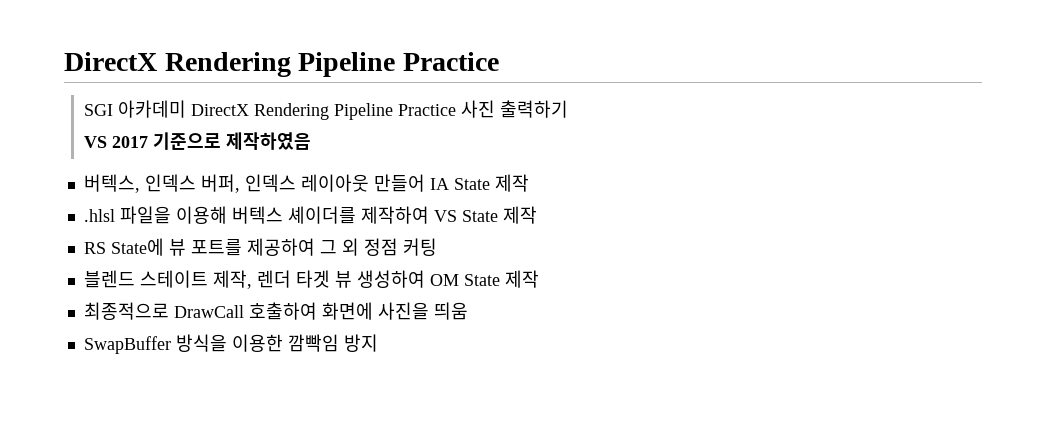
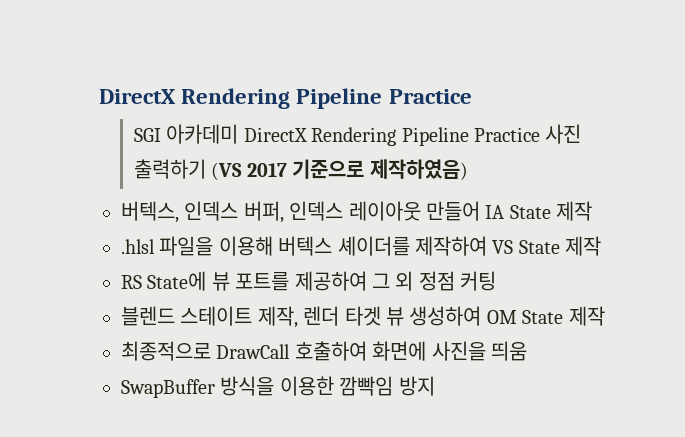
- SGI 아카데미 DirectX Rendering Pipeline Practice 사진 출력하기
- VS 2017 기준으로 제작하였음
+ SGI 아카데미 DirectX Rendering Pipeline Practice 사진 출력하기 (VS 2017 기준으로 제작하였음)

